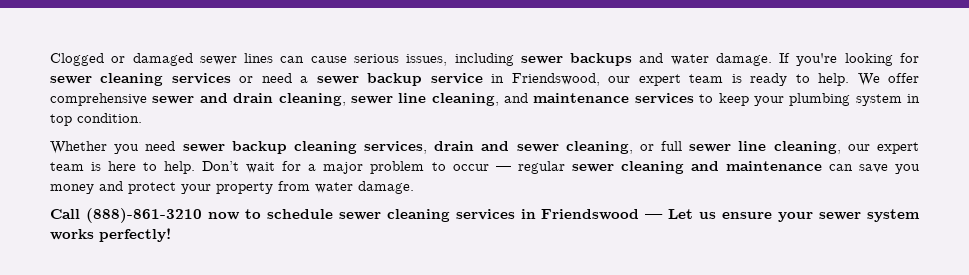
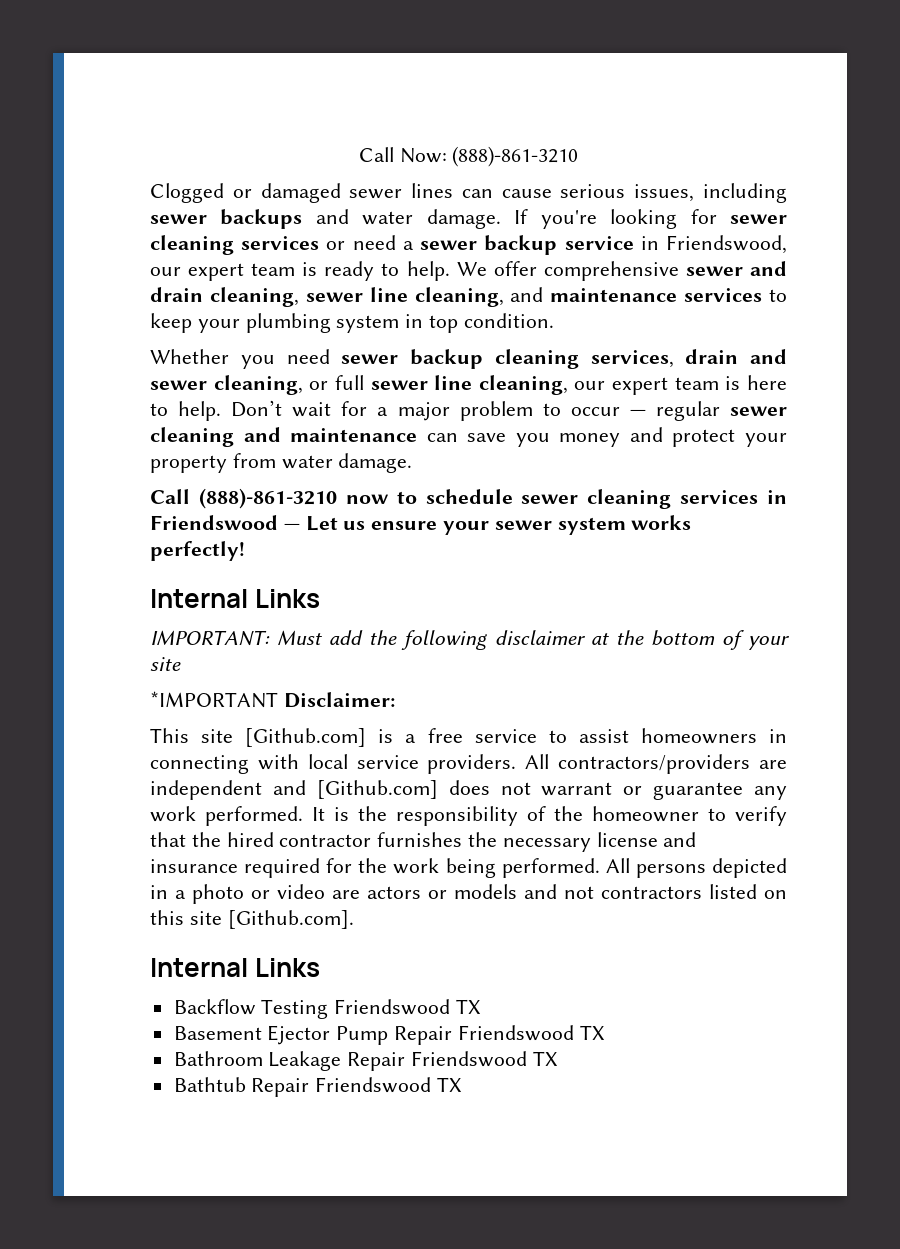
+ Call Now: (888)-861-3210
  Call (888)-861-3210 now to schedule sewer cleaning services in Friendswood — Let us ensure your sewer system works perfectly!
+ Internal Links
+ IMPORTANT: Must add the following disclaimer at the bottom of your site
+ *IMPORTANT Disclaimer:
+ This site [Github.com] is a free service to assist homeowners in connecting with local service providers. All contractors/providers are independent and [Github.com] does not warrant or guarantee any work performed. It is the responsibility of the homeowner to verify that the hired contractor furnishes the necessary license and insurance required for the work being performed. All persons depicted in a photo or video are actors or models and not contractors listed on this site [Github.com].
+ Internal Links
+ Backflow Testing Friendswood TX
+ Basement Ejector Pump Repair Friendswood TX
+ Bathroom Leakage Repair Friendswood TX
+ Bathtub Repair Friendswood TX

